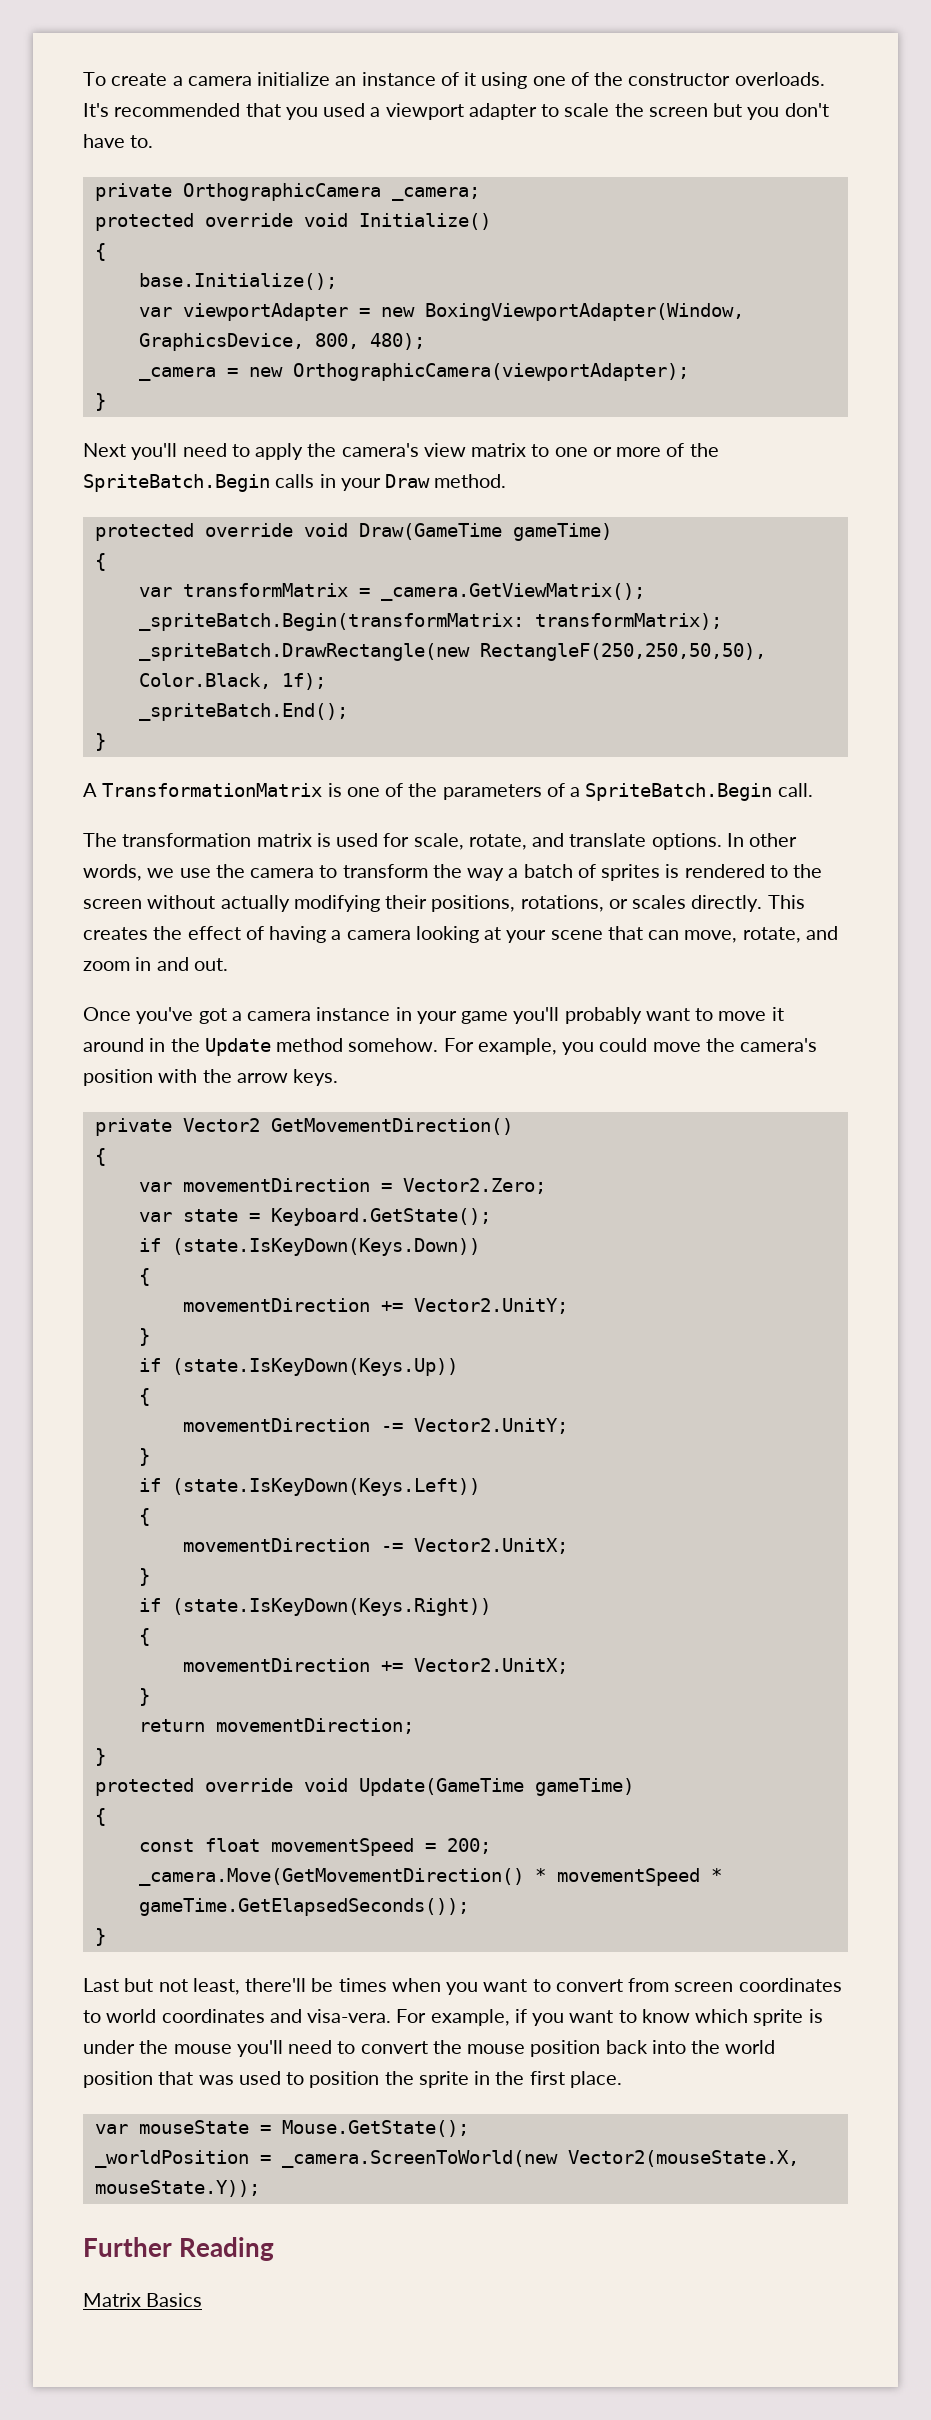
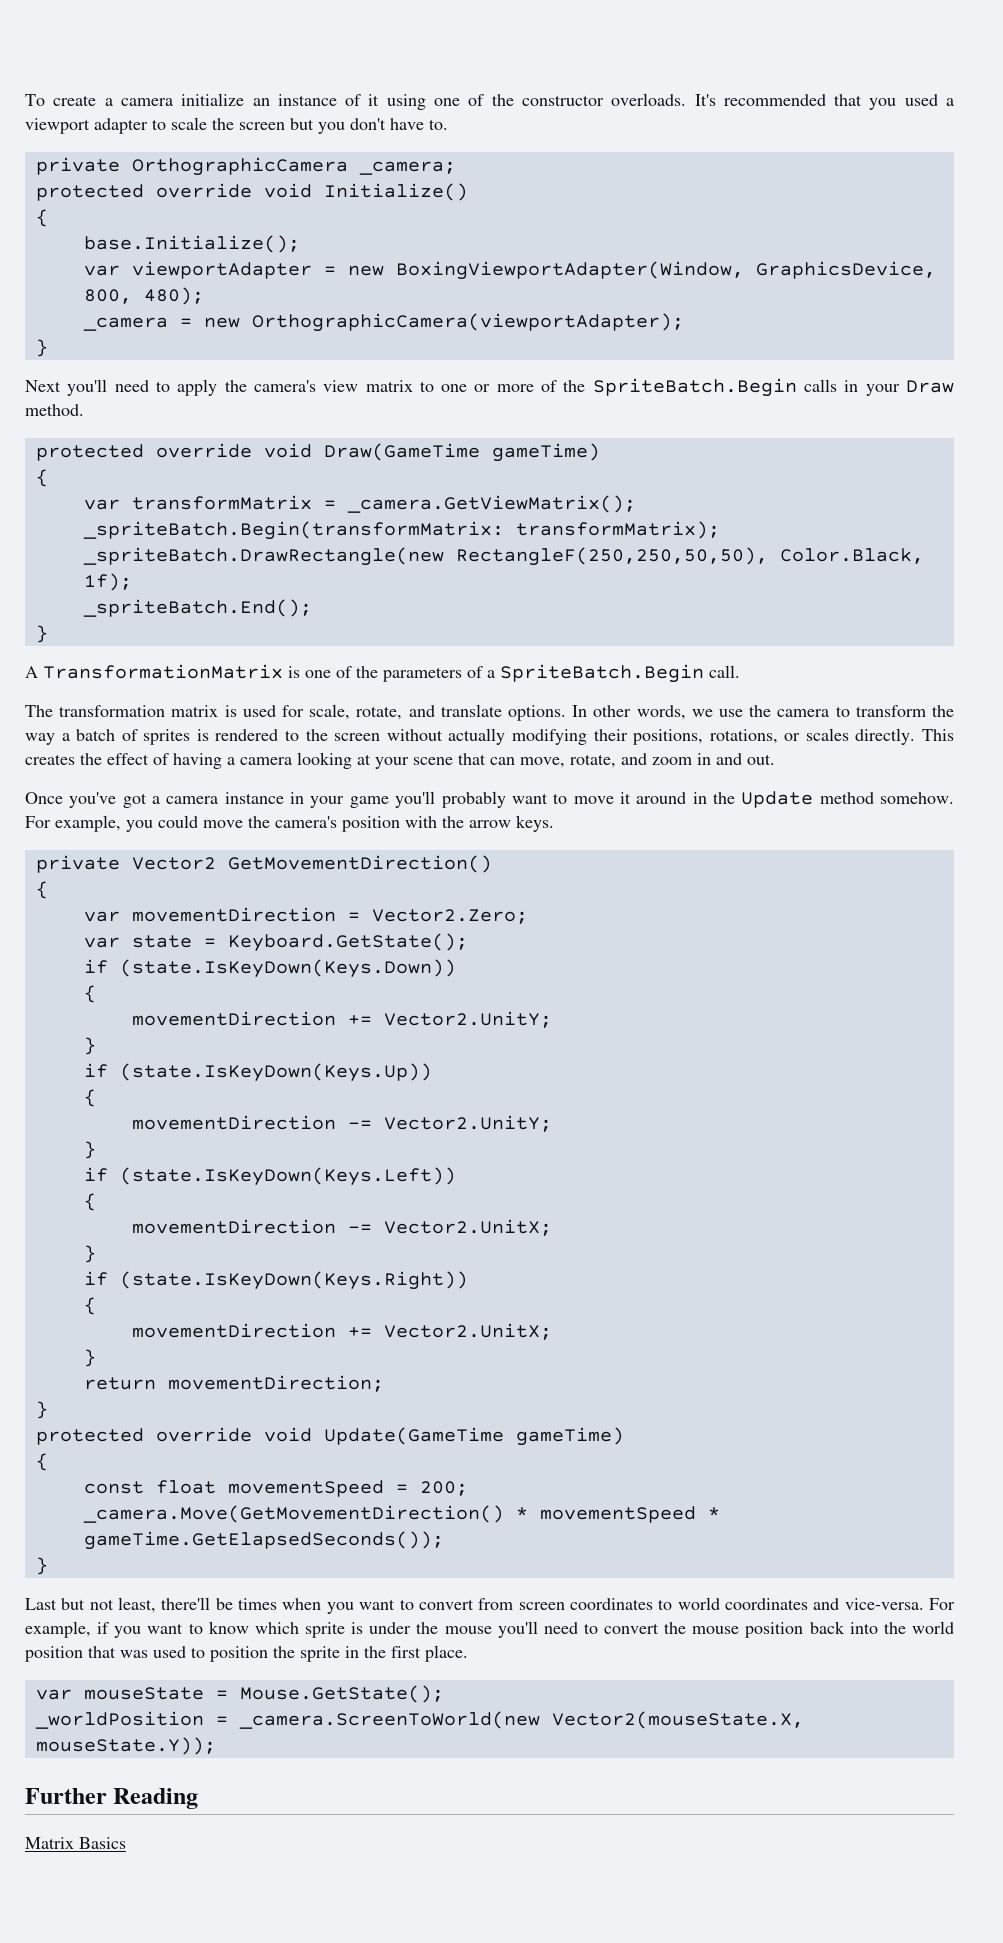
- Last but not least, there'll be times when you want to convert from screen coordinates to world coordinates and visa-vera.
+ Last but not least, there'll be times when you want to convert from screen coordinates to world coordinates and vice-versa.

